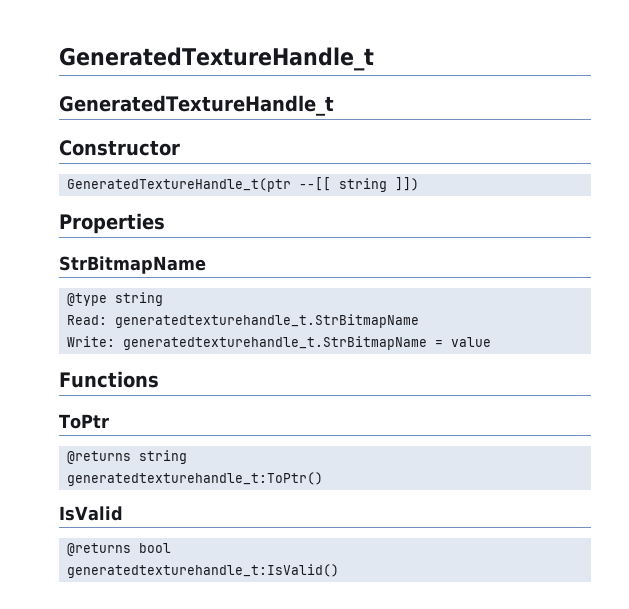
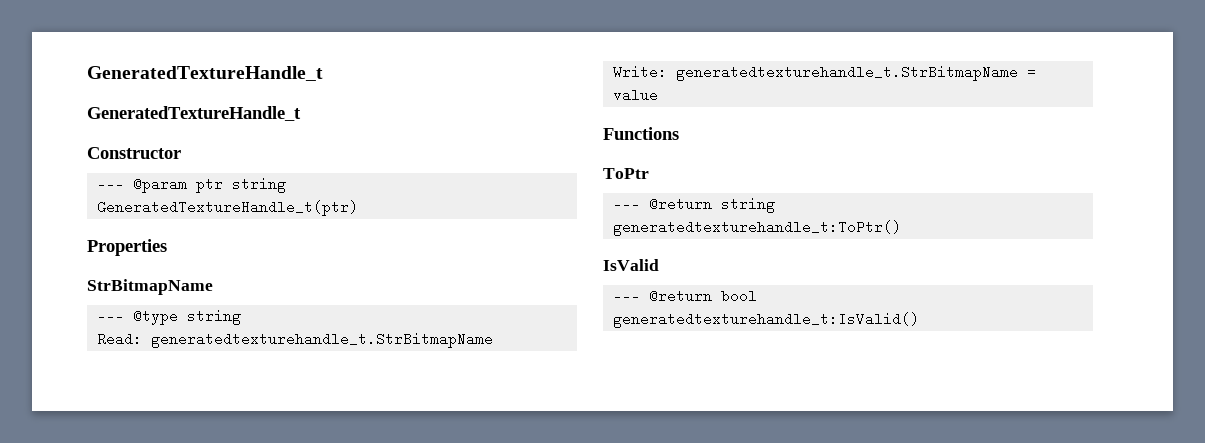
- GeneratedTextureHandle_t(ptr --[[ string ]])
+ --- @param ptr string
+ GeneratedTextureHandle_t(ptr)
- @type string
+ --- @type string
- @returns string
+ --- @return string
- @returns bool
+ --- @return bool

